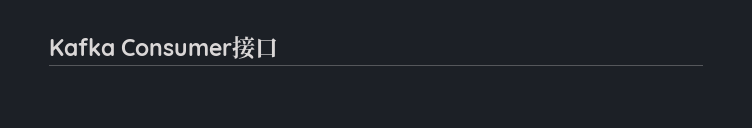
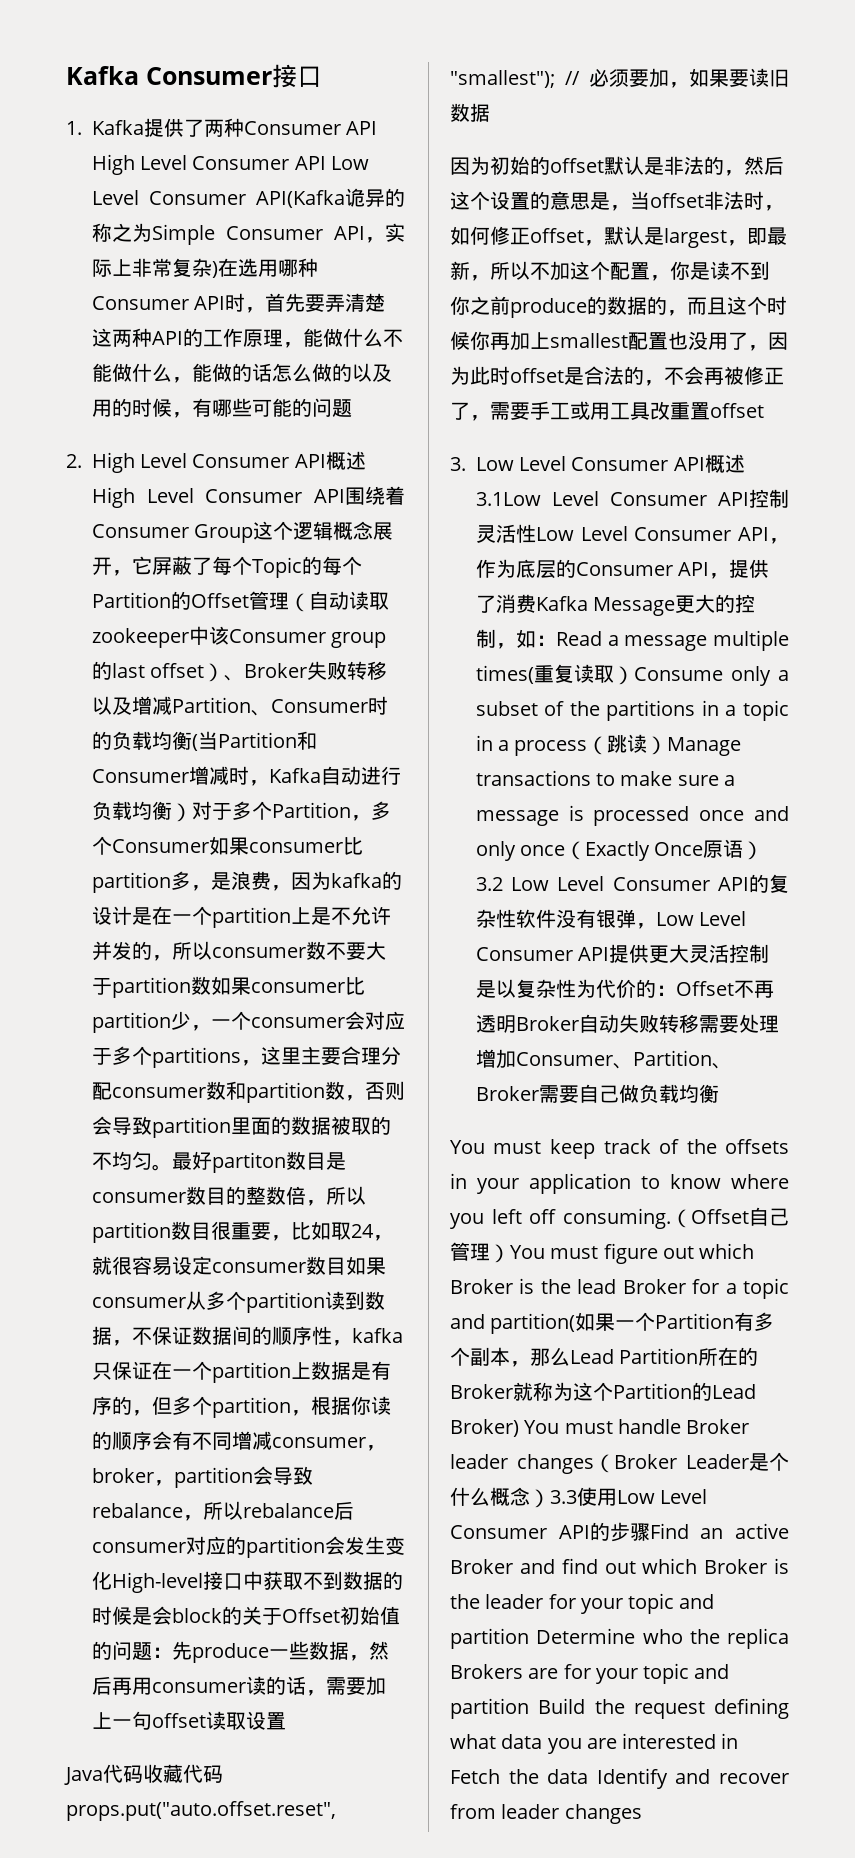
+ 1. Kafka提供了两种Consumer API High Level Consumer API Low Level Consumer API(Kafka诡异的称之为Simple Consumer API，实际上非常复杂)在选用哪种Consumer API时，首先要弄清楚这两种API的工作原理，能做什么不能做什么，能做的话怎么做的以及用的时候，有哪些可能的问题
+ 2. High Level Consumer API概述High Level Consumer API围绕着Consumer Group这个逻辑概念展开，它屏蔽了每个Topic的每个Partition的Offset管理（自动读取zookeeper中该Consumer group的last offset）、Broker失败转移以及增减Partition、Consumer时的负载均衡(当Partition和Consumer增减时，Kafka自动进行负载均衡）对于多个Partition，多个Consumer如果consumer比partition多，是浪费，因为kafka的设计是在一个partition上是不允许并发的，所以consumer数不要大于partition数如果consumer比partition少，一个consumer会对应于多个partitions，这里主要合理分配consumer数和partition数，否则会导致partition里面的数据被取的不均匀。最好partiton数目是consumer数目的整数倍，所以partition数目很重要，比如取24，就很容易设定consumer数目如果consumer从多个partition读到数据，不保证数据间的顺序性，kafka只保证在一个partition上数据是有序的，但多个partition，根据你读的顺序会有不同增减consumer，broker，partition会导致rebalance，所以rebalance后consumer对应的partition会发生变化High-level接口中获取不到数据的时候是会block的关于Offset初始值的问题：先produce一些数据，然后再用consumer读的话，需要加上一句offset读取设置
+ Java代码收藏代码props.put("auto.offset.reset", "smallest"); // 必须要加，如果要读旧数据
+ 因为初始的offset默认是非法的，然后这个设置的意思是，当offset非法时，如何修正offset，默认是largest，即最新，所以不加这个配置，你是读不到你之前produce的数据的，而且这个时候你再加上smallest配置也没用了，因为此时offset是合法的，不会再被修正了，需要手工或用工具改重置offset
+ 3. Low Level Consumer API概述3.1Low Level Consumer API控制灵活性Low Level Consumer API，作为底层的Consumer API，提供了消费Kafka Message更大的控制，如：Read a message multiple times(重复读取）Consume only a subset of the partitions in a topic in a process（跳读）Manage transactions to make sure a message is processed once and only once（Exactly Once原语）3.2 Low Level Consumer API的复杂性软件没有银弹，Low Level Consumer API提供更大灵活控制是以复杂性为代价的：Offset不再透明Broker自动失败转移需要处理增加Consumer、Partition、Broker需要自己做负载均衡
+ You must keep track of the offsets in your application to know where you left off consuming.（Offset自己管理）You must figure out which Broker is the lead Broker for a topic and partition(如果一个Partition有多个副本，那么Lead Partition所在的Broker就称为这个Partition的Lead Broker) You must handle Broker leader changes（Broker Leader是个什么概念）3.3使用Low Level Consumer API的步骤Find an active Broker and find out which Broker is the leader for your topic and partition Determine who the replica Brokers are for your topic and partition Build the request defining what data you are interested in Fetch the data Identify and recover from leader changes

